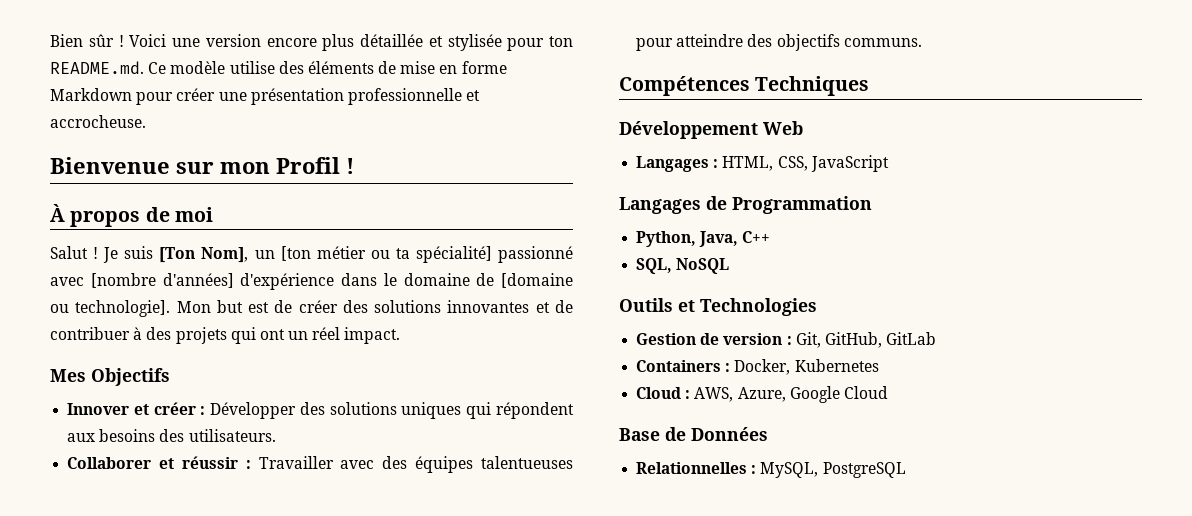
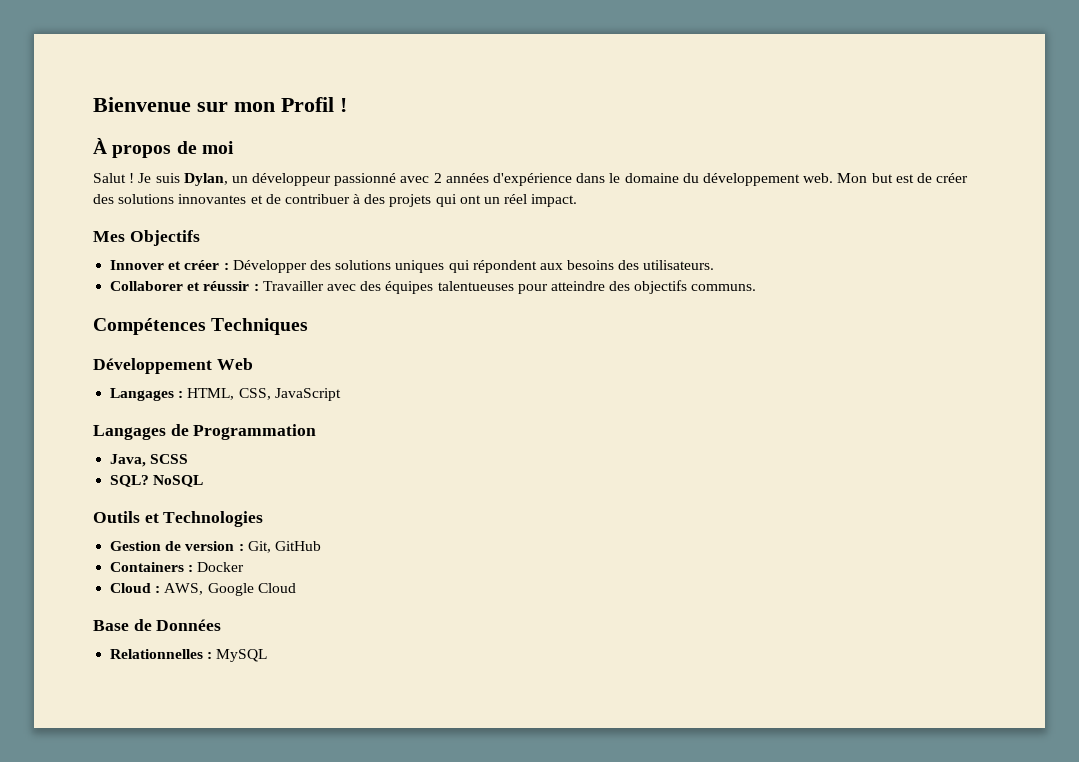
- Bien sûr ! Voici une version encore plus détaillée et stylisée pour ton README.md. Ce modèle utilise des éléments de mise en forme Markdown pour créer une présentation professionnelle et accrocheuse.
- Je suis [Ton Nom], un [ton métier ou ta spécialité] passionné avec [nombre d'années] d'expérience dans le domaine de [domaine ou technologie].
+ Je suis Dylan, un développeur passionné avec 2 années d'expérience dans le domaine du développement web.
- Python, Java, C++
- SQL, NoSQL
+ Java, SCSS
+ SQL? NoSQL
- Gestion de version : Git, GitHub, GitLab
+ Gestion de version : Git, GitHub
- Containers : Docker, Kubernetes
+ Containers : Docker
- Cloud : AWS, Azure, Google Cloud
+ Cloud : AWS, Google Cloud
- Relationnelles : MySQL, PostgreSQL
+ Relationnelles : MySQL

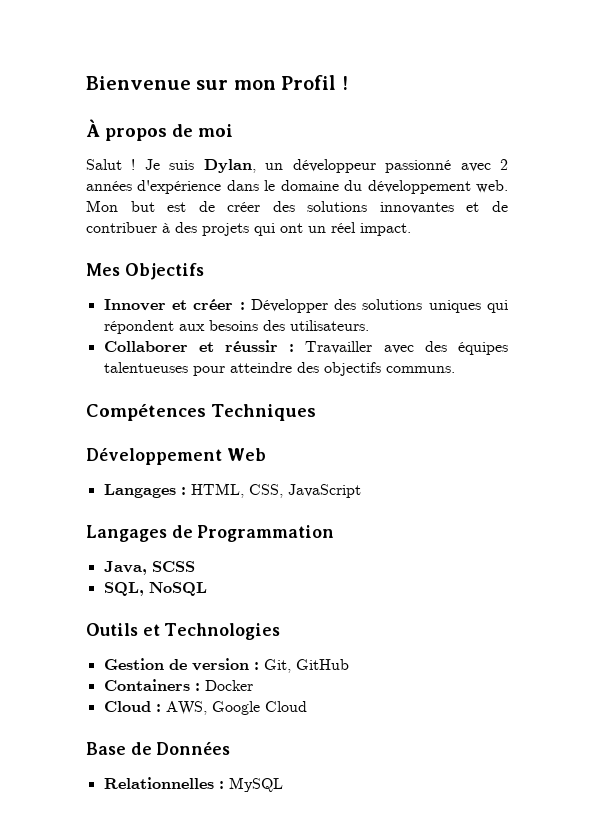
- SQL? NoSQL
+ SQL, NoSQL

